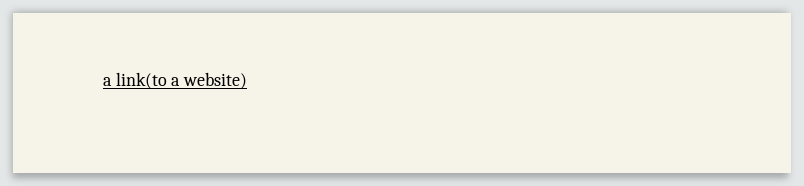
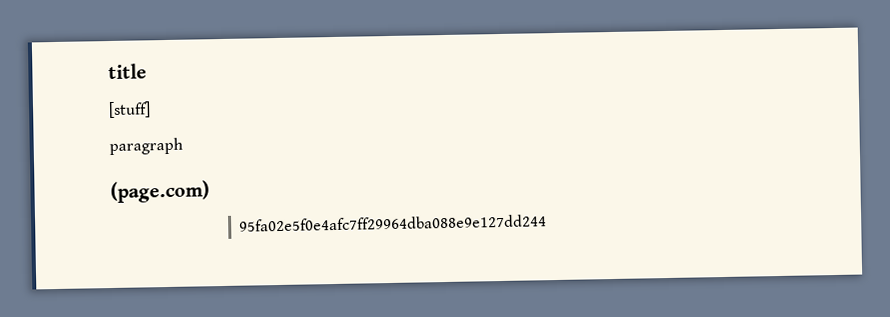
- a link(to a website)
+ title
+ [stuff]
+ paragraph
+ (page.com)
+ 95fa02e5f0e4afc7ff29964dba088e9e127dd244

